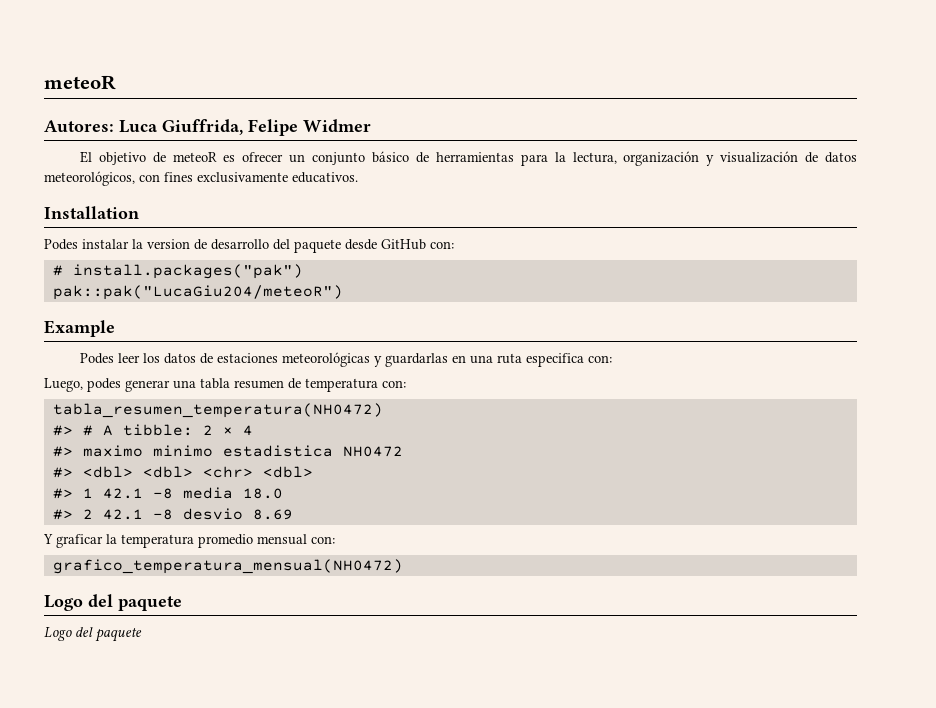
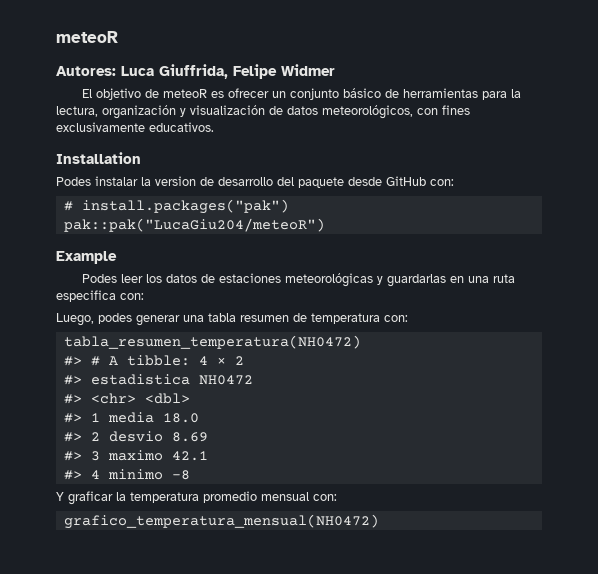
- #> # A tibble: 2 × 4
- #> maximo minimo estadistica NH0472
+ #> # A tibble: 4 × 2
+ #> estadistica NH0472
- #> <dbl> <dbl> <chr> <dbl>
+ #> <chr> <dbl>
- #> 1 42.1 -8 media 18.0
+ #> 1 media 18.0
- #> 2 42.1 -8 desvio 8.69
+ #> 2 desvio 8.69
+ #> 3 maximo 42.1
+ #> 4 minimo -8
  grafico_temperatura_mensual(NH0472)
- Logo del paquete
- Logo del paquete

